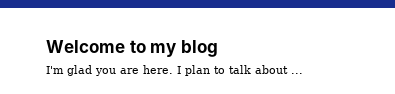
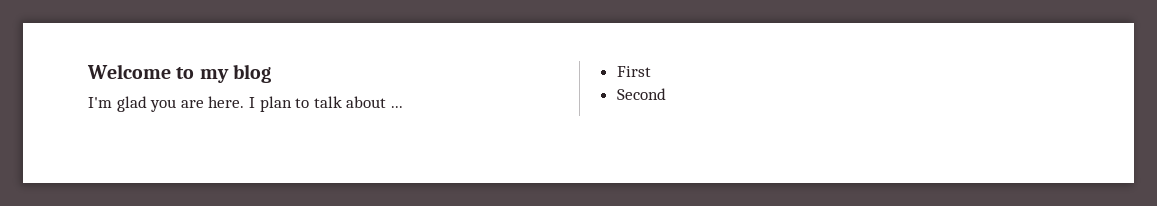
+ First
+ Second

